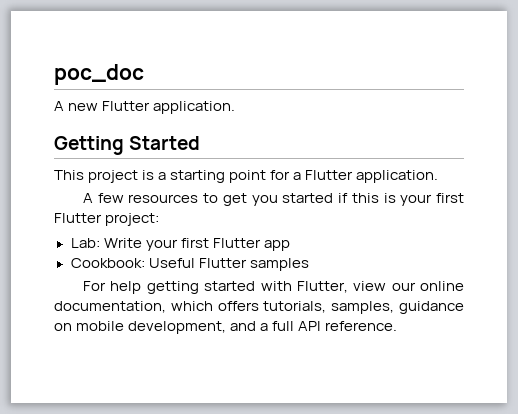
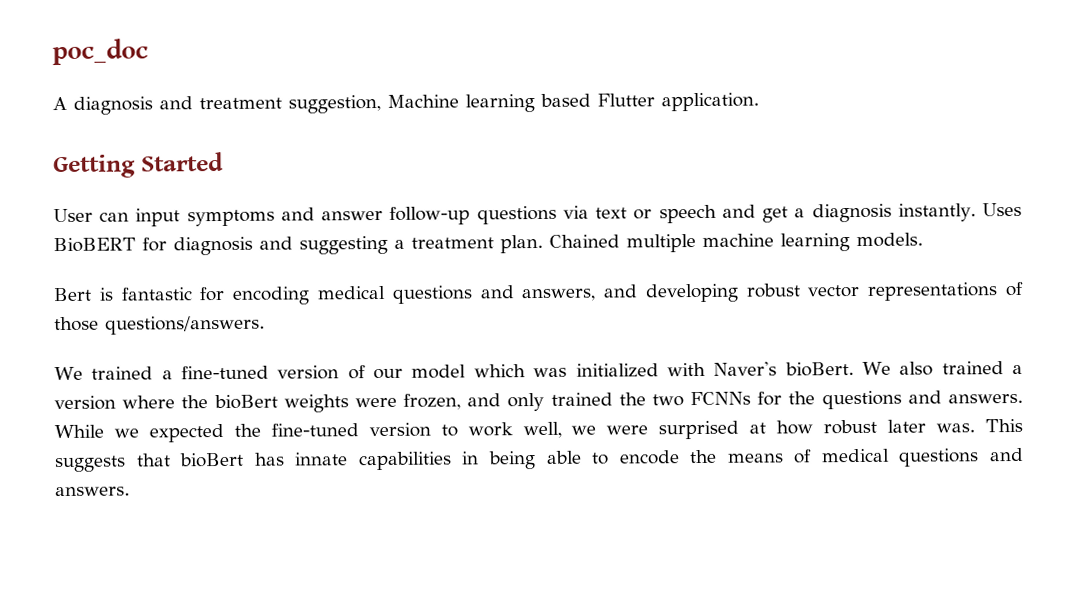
- A new Flutter application.
+ A diagnosis and treatment suggestion, Machine learning based Flutter application.
  Getting Started
- This project is a starting point for a Flutter application.
- A few resources to get you started if this is your first Flutter project:
- Lab: Write your first Flutter app
- Cookbook: Useful Flutter samples
- For help getting started with Flutter, view our online documentation, which offers tutorials, samples, guidance on mobile development, and a full API reference.
+ User can input symptoms and answer follow-up questions via text or speech and get a diagnosis instantly. Uses BioBERT for diagnosis and suggesting a treatment plan. Chained multiple machine learning models.
+ Bert is fantastic for encoding medical questions and answers, and developing robust vector representations of those questions/answers.
+ We trained a fine-tuned version of our model which was initialized with Naver's bioBert. We also trained a version where the bioBert weights were frozen, and only trained the two FCNNs for the questions and answers. While we expected the fine-tuned version to work well, we were surprised at how robust later was. This suggests that bioBert has innate capabilities in being able to encode the means of medical questions and answers.

